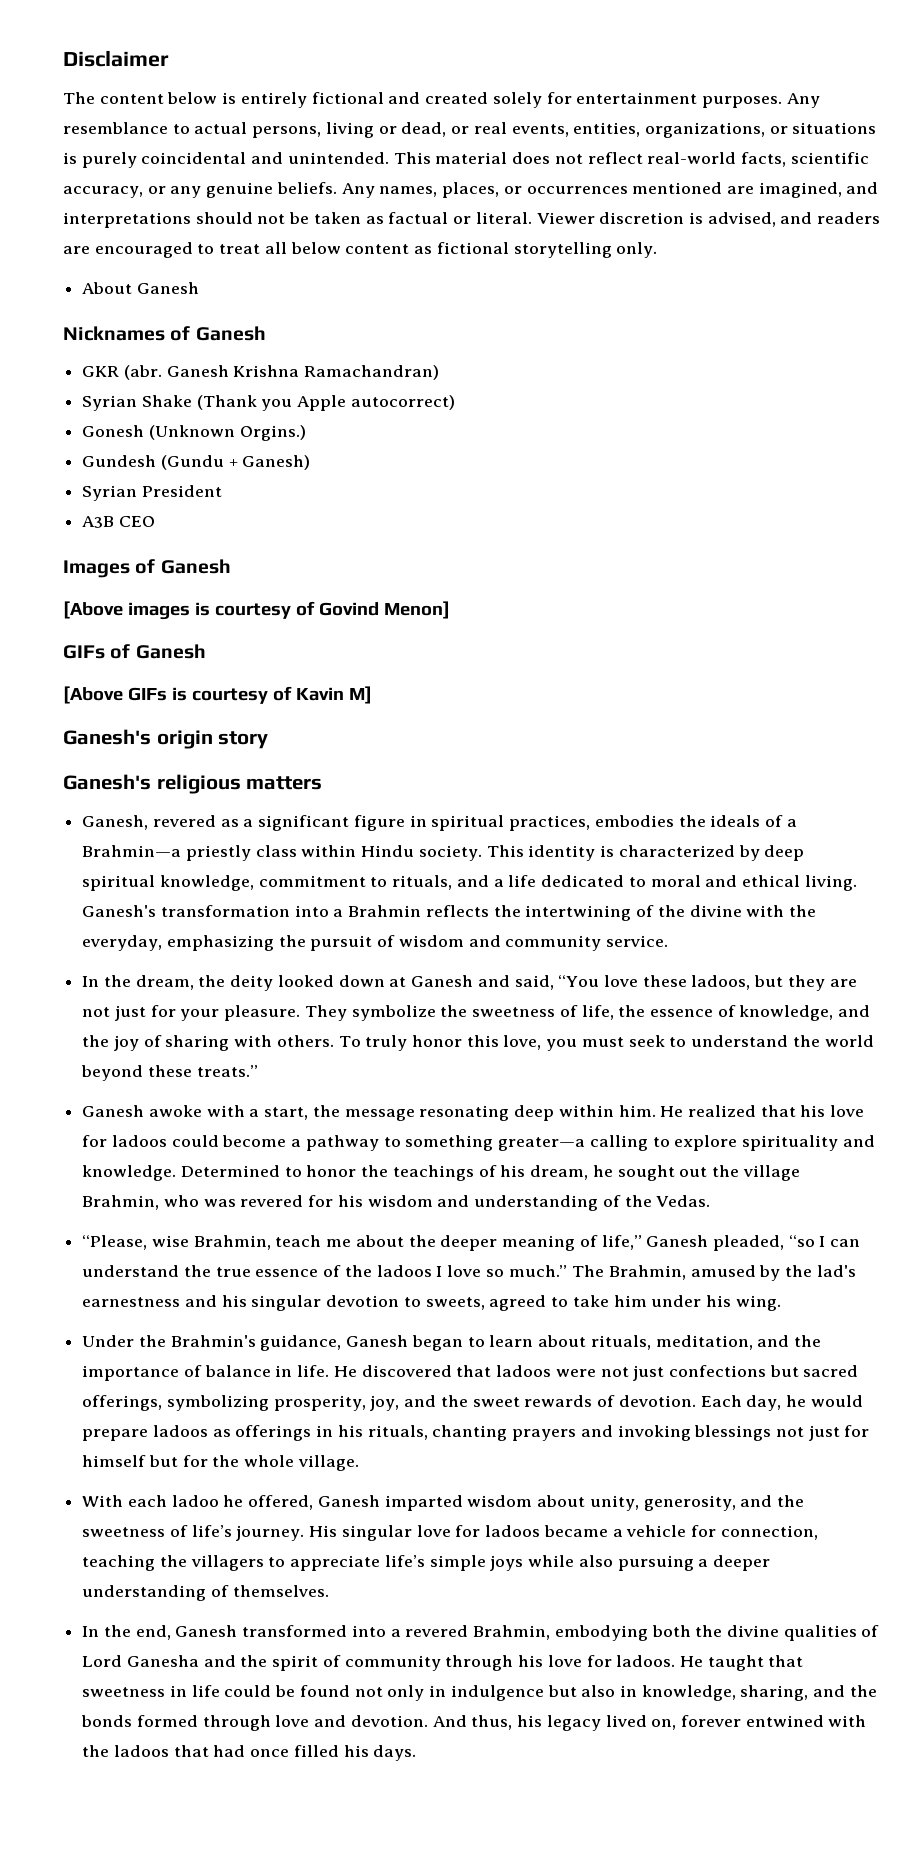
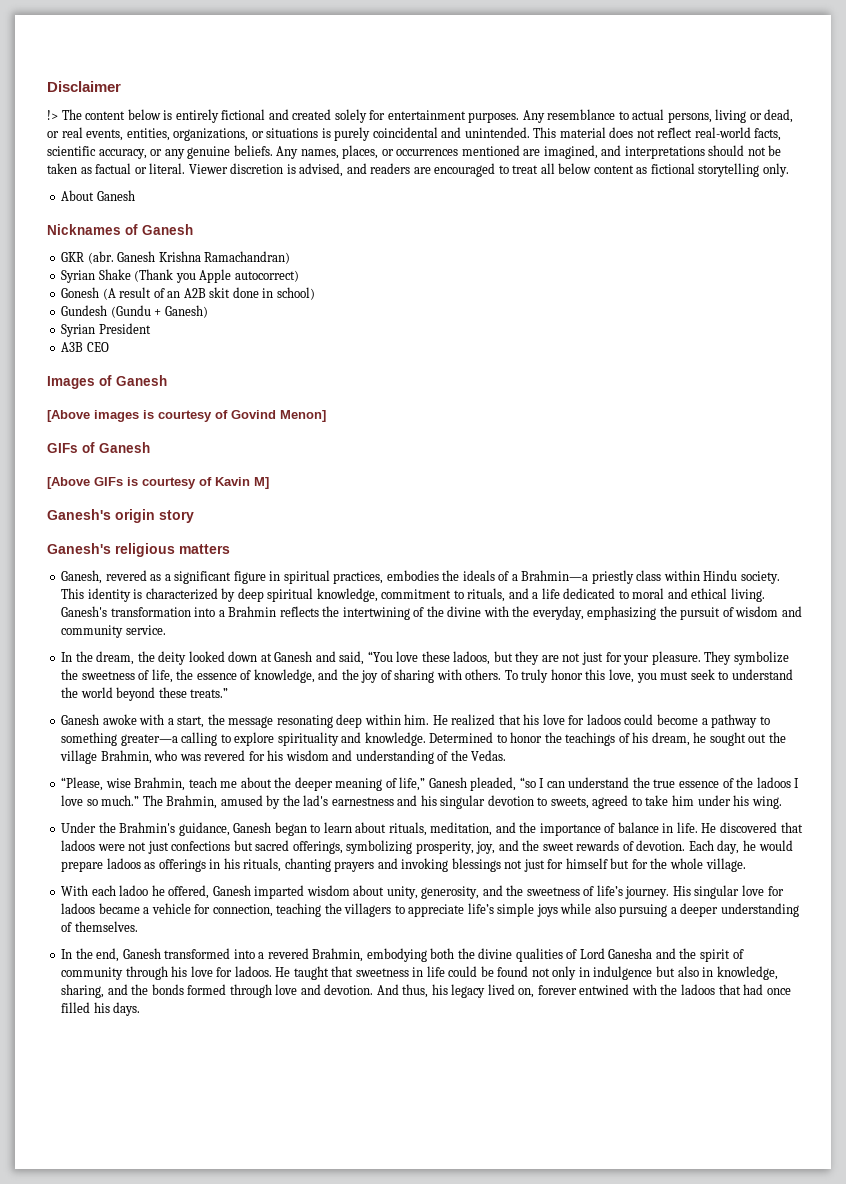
- The content below is entirely fictional and created solely for entertainment purposes.
+ !> The content below is entirely fictional and created solely for entertainment purposes.
- Gonesh (Unknown Orgins.)
+ Gonesh (A result of an A2B skit done in school)

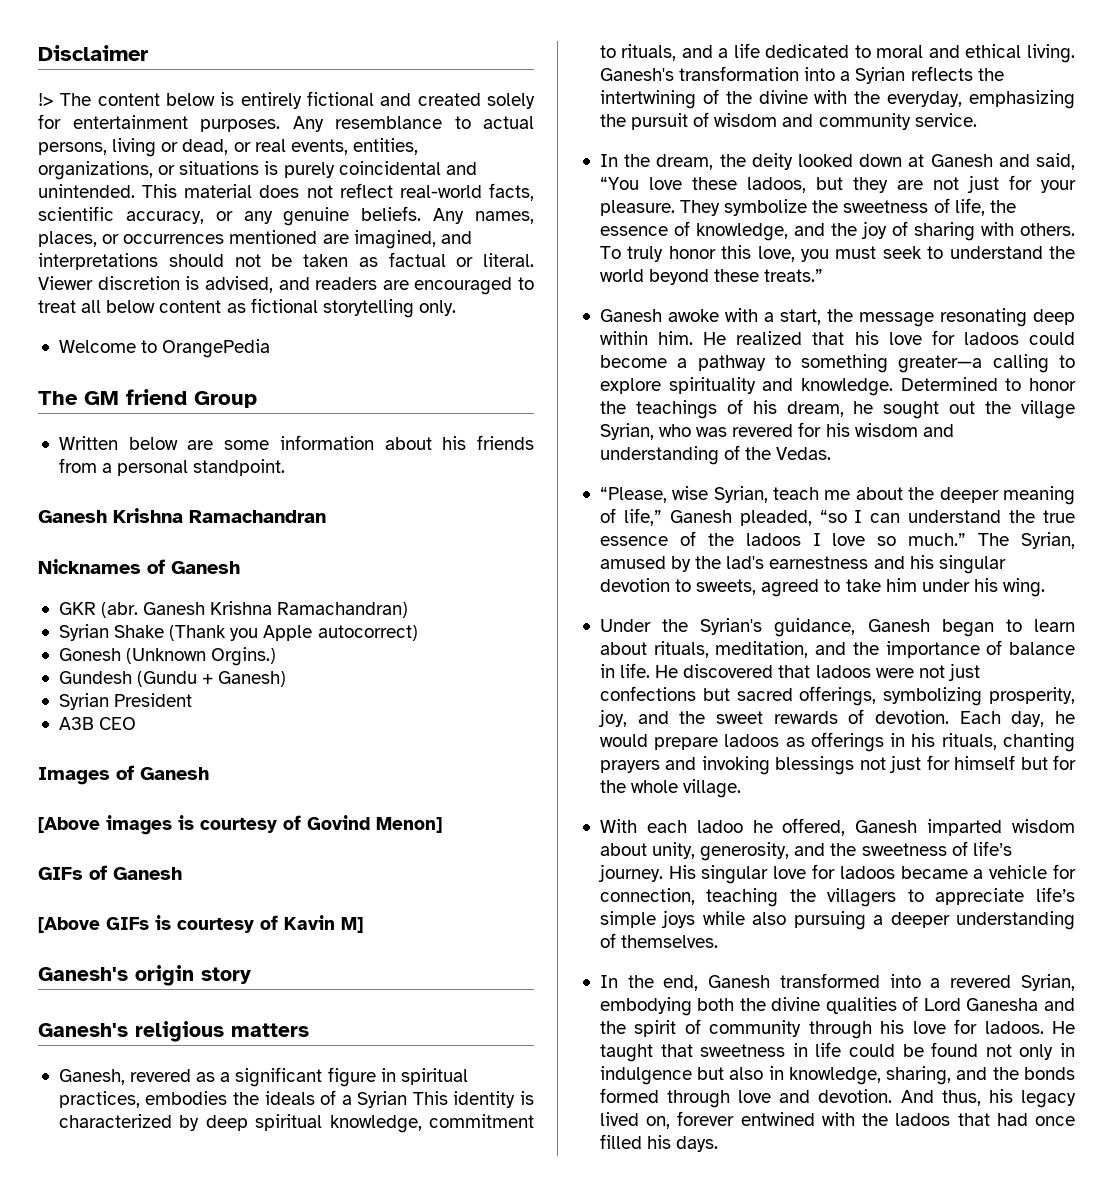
- About Ganesh
+ Welcome to OrangePedia
+ The GM friend Group
+ Written below are some information about his friends from a personal standpoint.
+ Ganesh Krishna Ramachandran
- Gonesh (A result of an A2B skit done in school)
+ Gonesh (Unknown Orgins.)
- Ganesh, revered as a significant figure in spiritual practices, embodies the ideals of a Brahmin—a priestly class within Hindu society. This identity is characterized by deep spiritual knowledge, commitment to rituals, and a life dedicated to moral and ethical living.
+ Ganesh, revered as a significant figure in spiritual practices, embodies the ideals of a Syrian This identity is characterized by deep spiritual knowledge, commitment to rituals, and a life dedicated to moral and ethical living.
- Ganesh's transformation into a Brahmin reflects the intertwining of the divine with the everyday, emphasizing the pursuit of wisdom and community service.
+ Ganesh's transformation into a Syrian reflects the intertwining of the divine with the everyday, emphasizing the pursuit of wisdom and community service.
- Determined to honor the teachings of his dream, he sought out the village Brahmin, who was revered for his wisdom and understanding of the Vedas.
+ Determined to honor the teachings of his dream, he sought out the village Syrian, who was revered for his wisdom and understanding of the Vedas.
- “Please, wise Brahmin, teach me about the deeper meaning of life,” Ganesh pleaded, “so I can understand the true essence of the ladoos I love so much.”
+ “Please, wise Syrian, teach me about the deeper meaning of life,” Ganesh pleaded, “so I can understand the true essence of the ladoos I love so much.”
- The Brahmin, amused by the lad's earnestness and his singular devotion to sweets, agreed to take him under his wing.
+ The Syrian, amused by the lad's earnestness and his singular devotion to sweets, agreed to take him under his wing.
- Under the Brahmin's guidance, Ganesh began to learn about rituals, meditation, and the importance of balance in life.
+ Under the Syrian's guidance, Ganesh began to learn about rituals, meditation, and the importance of balance in life.
- In the end, Ganesh transformed into a revered Brahmin, embodying both the divine qualities of Lord Ganesha and the spirit of community through his love for ladoos.
+ In the end, Ganesh transformed into a revered Syrian, embodying both the divine qualities of Lord Ganesha and the spirit of community through his love for ladoos.

